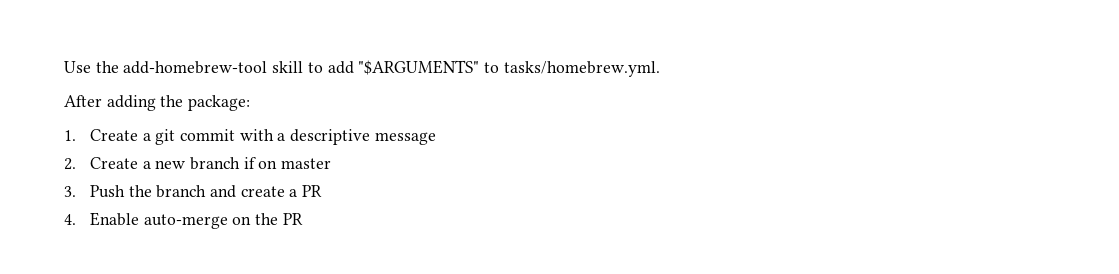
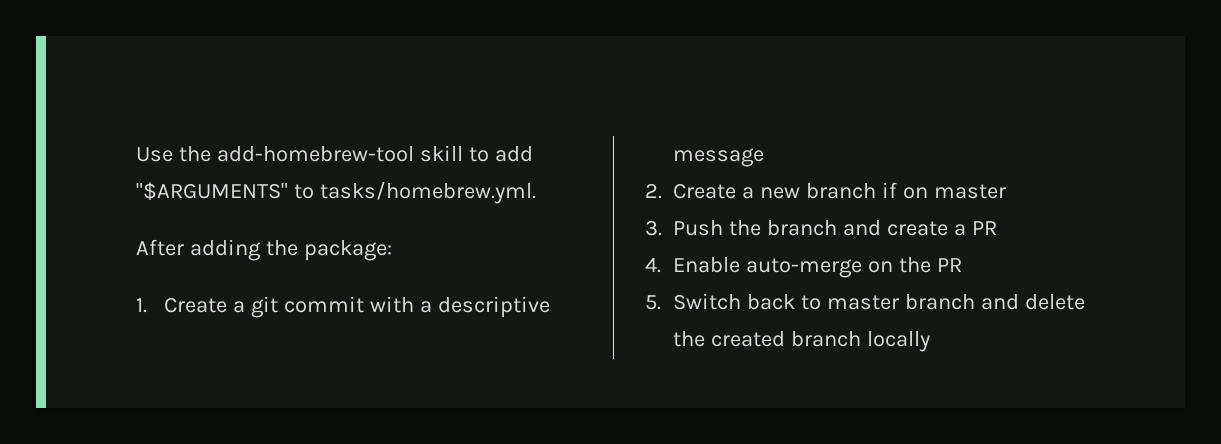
+ 5. Switch back to master branch and delete the created branch locally

